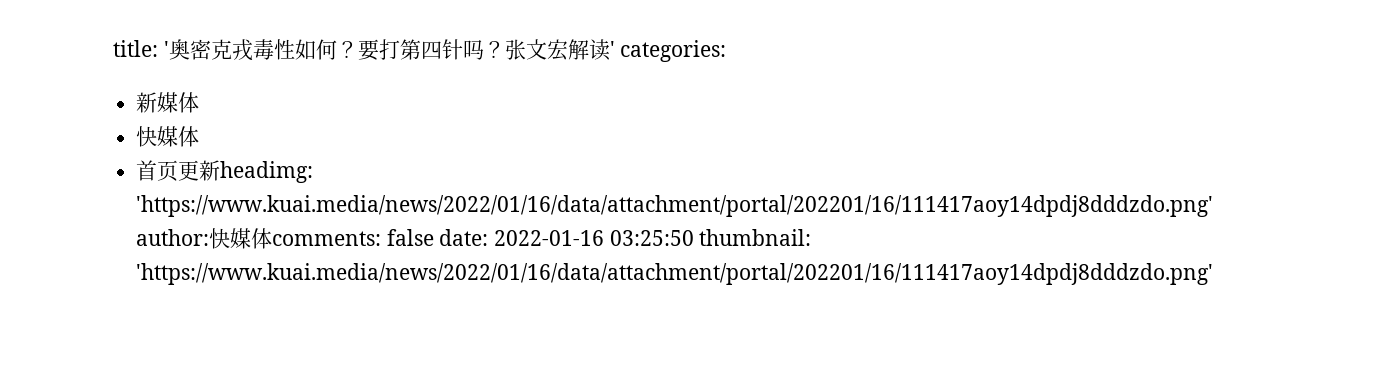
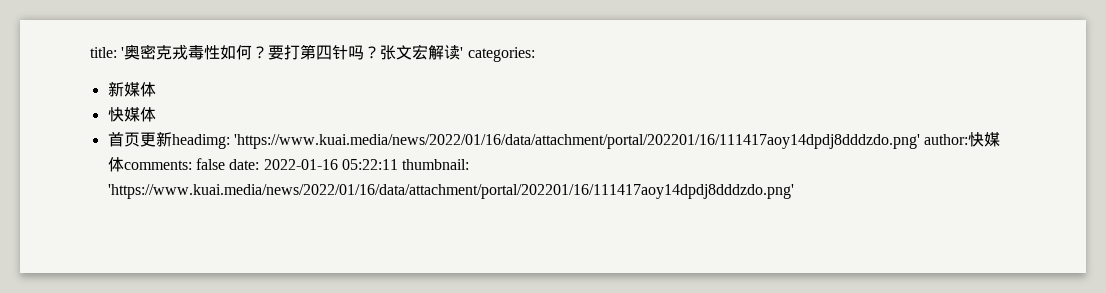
- 首页更新headimg: 'https://www.kuai.media/news/2022/01/16/data/attachment/portal/202201/16/111417aoy14dpdj8dddzdo.png' author:快媒体comments: false date: 2022-01-16 03:25:50 thumbnail: 'https://www.kuai.media/news/2022/01/16/data/attachment/portal/202201/16/111417aoy14dpdj8dddzdo.png'
+ 首页更新headimg: 'https://www.kuai.media/news/2022/01/16/data/attachment/portal/202201/16/111417aoy14dpdj8dddzdo.png' author:快媒体comments: false date: 2022-01-16 05:22:11 thumbnail: 'https://www.kuai.media/news/2022/01/16/data/attachment/portal/202201/16/111417aoy14dpdj8dddzdo.png'

